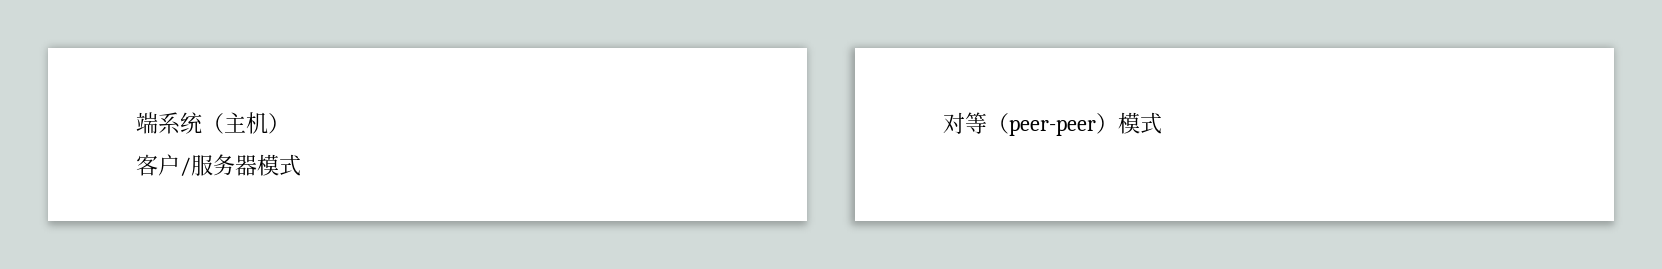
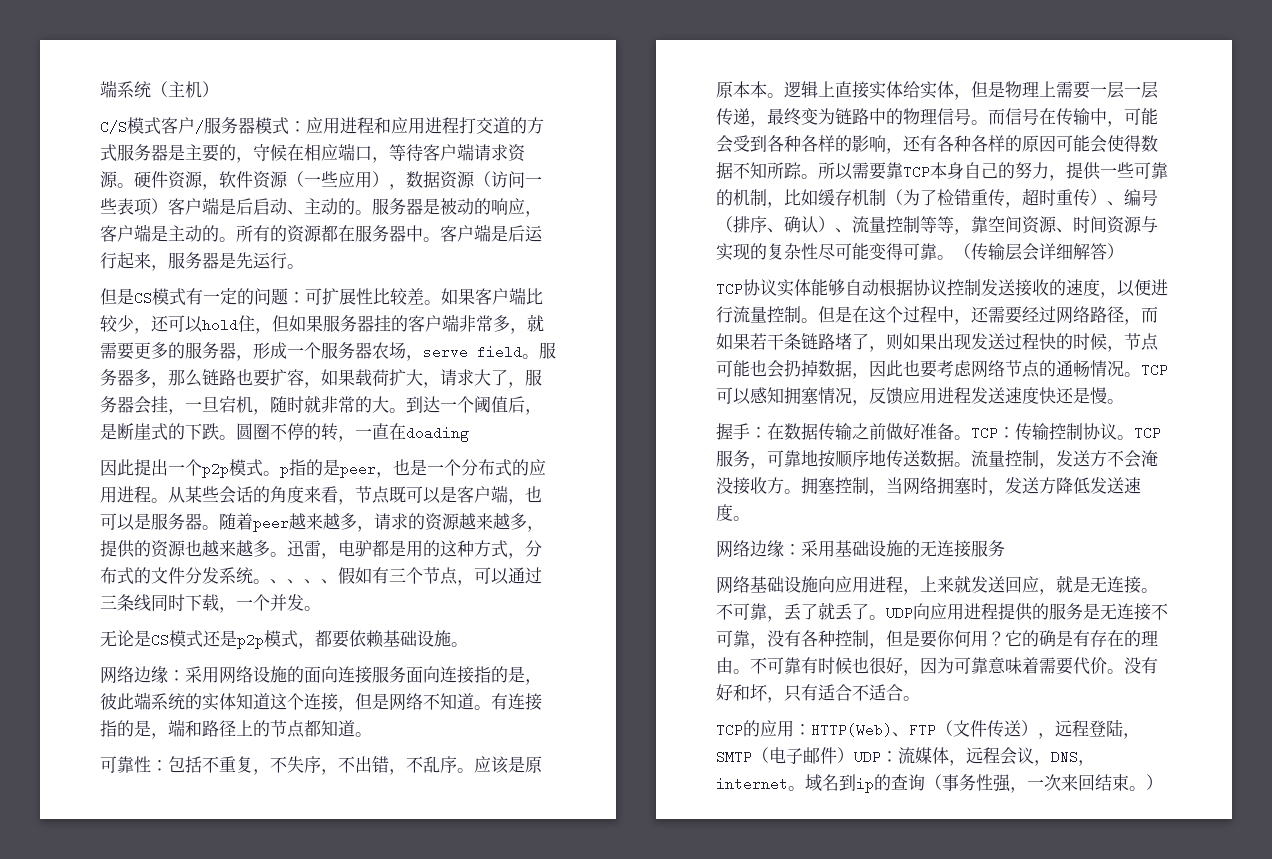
- 客户/服务器模式
- 对等（peer-peer）模式
+ C/S模式客户/服务器模式：应用进程和应用进程打交道的方式服务器是主要的，守候在相应端口，等待客户端请求资源。硬件资源，软件资源（一些应用），数据资源（访问一些表项）客户端是后启动、主动的。服务器是被动的响应，客户端是主动的。所有的资源都在服务器中。客户端是后运行起来，服务器是先运行。
+ 但是CS模式有一定的问题：可扩展性比较差。如果客户端比较少，还可以hold住，但如果服务器挂的客户端非常多，就需要更多的服务器，形成一个服务器农场，serve field。服务器多，那么链路也要扩容，如果载荷扩大，请求大了，服务器会挂，一旦宕机，随时就非常的大。到达一个阈值后，是断崖式的下跌。圆圈不停的转，一直在doading
+ 因此提出一个p2p模式。p指的是peer，也是一个分布式的应用进程。从某些会话的角度来看，节点既可以是客户端，也可以是服务器。随着peer越来越多，请求的资源越来越多，提供的资源也越来越多。迅雷，电驴都是用的这种方式，分布式的文件分发系统。、、、、假如有三个节点，可以通过三条线同时下载，一个并发。
+ 无论是CS模式还是p2p模式，都要依赖基础设施。
+ 网络边缘：采用网络设施的面向连接服务面向连接指的是，彼此端系统的实体知道这个连接，但是网络不知道。有连接指的是，端和路径上的节点都知道。
+ 可靠性：包括不重复，不失序，不出错，不乱序。应该是原原本本。逻辑上直接实体给实体，但是物理上需要一层一层传递，最终变为链路中的物理信号。而信号在传输中，可能会受到各种各样的影响，还有各种各样的原因可能会使得数据不知所踪。所以需要靠TCP本身自己的努力，提供一些可靠的机制，比如缓存机制（为了检错重传，超时重传）、编号（排序、确认）、流量控制等等，靠空间资源、时间资源与实现的复杂性尽可能变得可靠。（传输层会详细解答）
+ TCP协议实体能够自动根据协议控制发送接收的速度，以便进行流量控制。但是在这个过程中，还需要经过网络路径，而如果若干条链路堵了，则如果出现发送过程快的时候，节点可能也会扔掉数据，因此也要考虑网络节点的通畅情况。TCP可以感知拥塞情况，反馈应用进程发送速度快还是慢。
+ 握手：在数据传输之前做好准备。TCP：传输控制协议。TCP服务，可靠地按顺序地传送数据。流量控制，发送方不会淹没接收方。拥塞控制，当网络拥塞时，发送方降低发送速度。
+ 网络边缘：采用基础设施的无连接服务
+ 网络基础设施向应用进程，上来就发送回应，就是无连接。不可靠，丢了就丢了。UDP向应用进程提供的服务是无连接不可靠，没有各种控制，但是要你何用？它的确是有存在的理由。不可靠有时候也很好，因为可靠意味着需要代价。没有好和坏，只有适合不适合。
+ TCP的应用：HTTP(Web)、FTP（文件传送），远程登陆，SMTP（电子邮件）UDP：流媒体，远程会议，DNS，internet。域名到ip的查询（事务性强，一次来回结束。）

